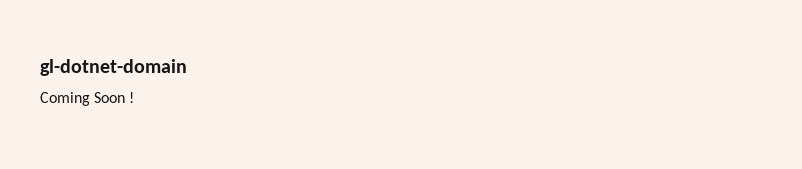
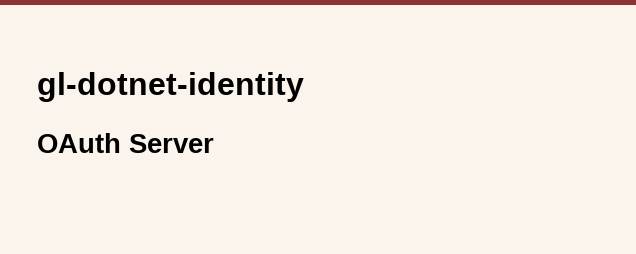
- gl-dotnet-domain
- Coming Soon !
+ gl-dotnet-identity
+ OAuth Server

